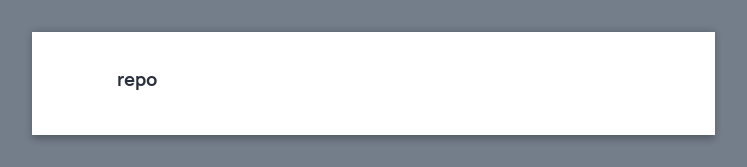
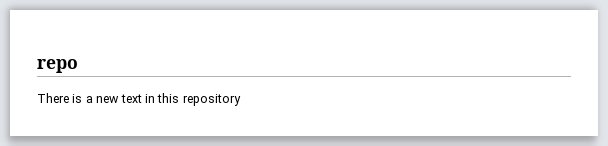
+ There is a new text in this repository

